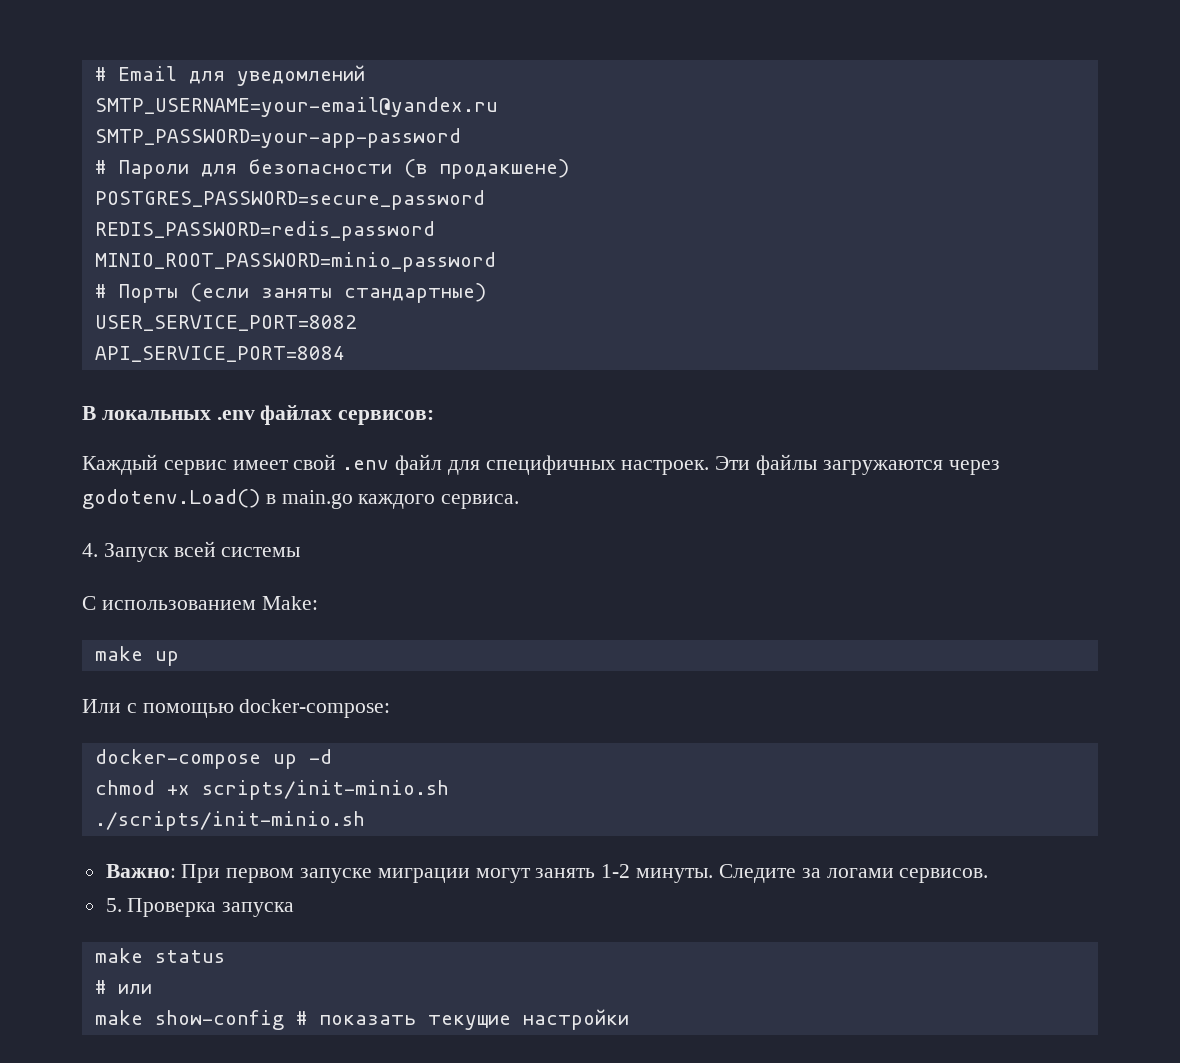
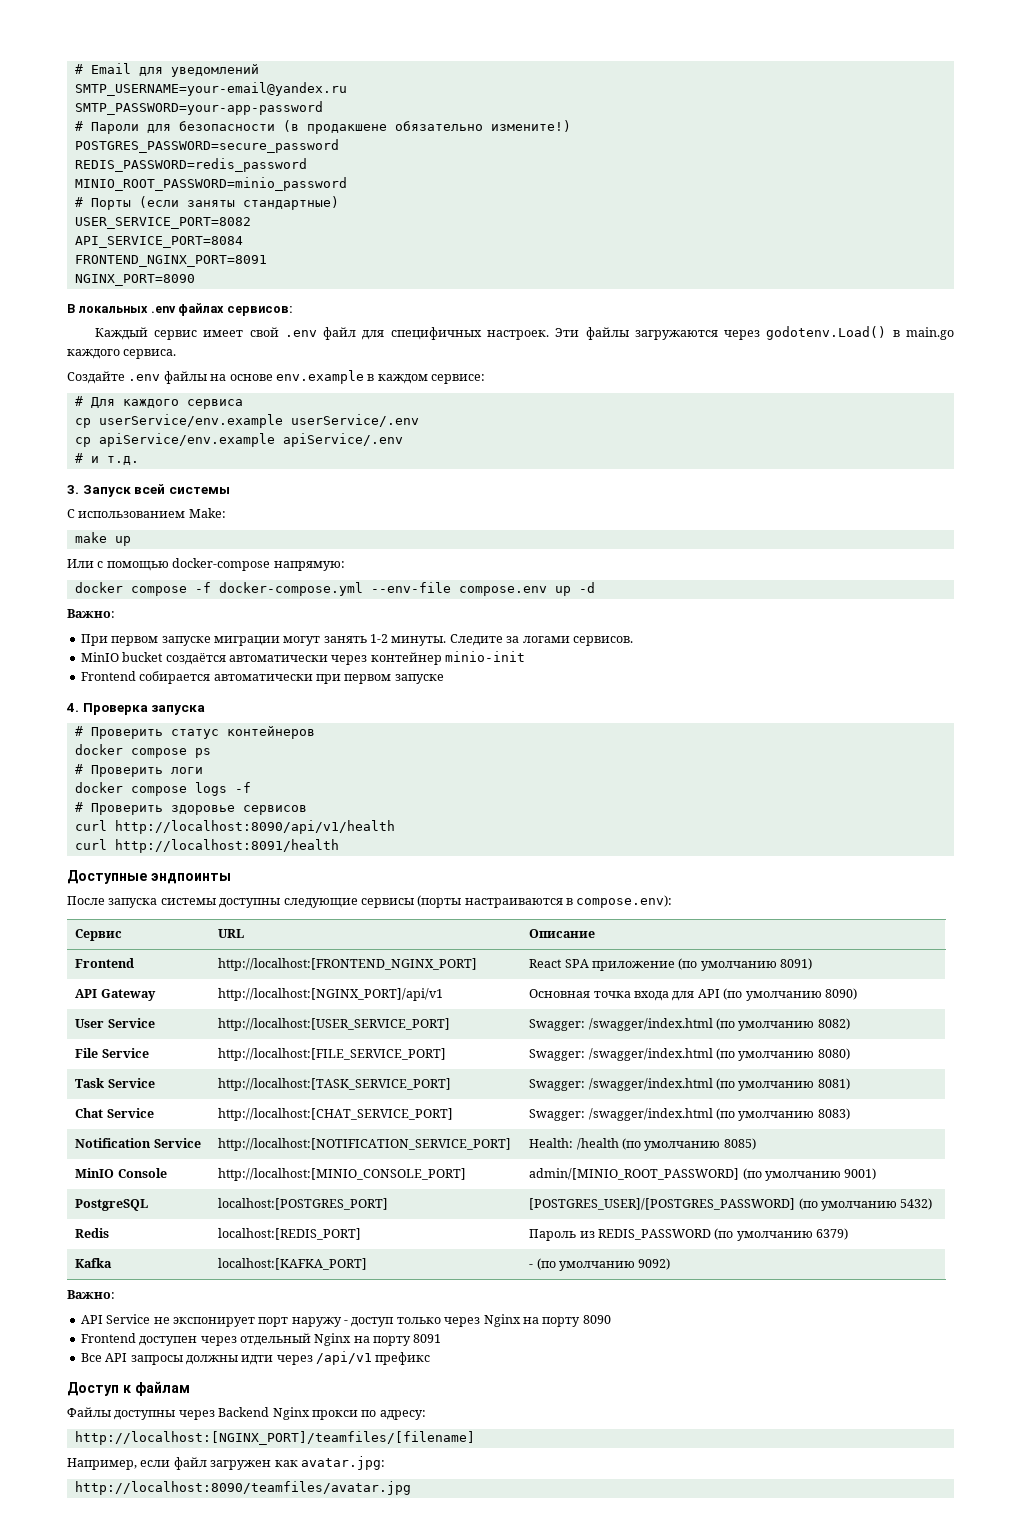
- # Пароли для безопасности (в продакшене)
+ # Пароли для безопасности (в продакшене обязательно измените!)
+ FRONTEND_NGINX_PORT=8091
+ NGINX_PORT=8090
- 4. Запуск всей системы
+ Создайте .env файлы на основе env.example в каждом сервисе:
+ # Для каждого сервиса
+ cp userService/env.example userService/.env
+ cp apiService/env.example apiService/.env
+ # и т.д.
+ 3. Запуск всей системы
- Или с помощью docker-compose:
- docker-compose up -d
- chmod +x scripts/init-minio.sh
- ./scripts/init-minio.sh
- Важно: При первом запуске миграции могут занять 1-2 минуты.
+ Или с помощью docker-compose напрямую:
+ docker compose -f docker-compose.yml --env-file compose.env up -d
+ Важно:
+ При первом запуске миграции могут занять 1-2 минуты.
- 5. Проверка запуска
- make status
- # или
- make show-config # показать текущие настройки
+ MinIO bucket создаётся автоматически через контейнер minio-init
+ Frontend собирается автоматически при первом запуске
+ 4. Проверка запуска
+ # Проверить статус контейнеров
+ docker compose ps
+ # Проверить логи
+ docker compose logs -f
+ # Проверить здоровье сервисов
+ curl http://localhost:8090/api/v1/health
+ curl http://localhost:8091/health
+ Доступные эндпоинты
+ После запуска системы доступны следующие сервисы (порты настраиваются в compose.env):
+ Сервис | URL | Описание
+ Frontend | http://localhost:[FRONTEND_NGINX_PORT] | React SPA приложение (по умолчанию 8091)
+ API Gateway | http://localhost:[NGINX_PORT]/api/v1 | Основная точка входа для API (по умолчанию 8090)
+ User Service | http://localhost:[USER_SERVICE_PORT] | Swagger: /swagger/index.html (по умолчанию 8082)
+ File Service | http://localhost:[FILE_SERVICE_PORT] | Swagger: /swagger/index.html (по умолчанию 8080)
+ Task Service | http://localhost:[TASK_SERVICE_PORT] | Swagger: /swagger/index.html (по умолчанию 8081)
+ Chat Service | http://localhost:[CHAT_SERVICE_PORT] | Swagger: /swagger/index.html (по умолчанию 8083)
+ Notification Service | http://localhost:[NOTIFICATION_SERVICE_PORT] | Health: /health (по умолчанию 8085)
+ MinIO Console | http://localhost:[MINIO_CONSOLE_PORT] | admin/[MINIO_ROOT_PASSWORD] (по умолчанию 9001)
+ PostgreSQL | localhost:[POSTGRES_PORT] | [POSTGRES_USER]/[POSTGRES_PASSWORD] (по умолчанию 5432)
+ Redis | localhost:[REDIS_PORT] | Пароль из REDIS_PASSWORD (по умолчанию 6379)
+ Kafka | localhost:[KAFKA_PORT] | - (по умолчанию 9092)
+ Важно:
+ API Service не экспонирует порт наружу - доступ только через Nginx на порту 8090
+ Frontend доступен через отдельный Nginx на порту 8091
+ Все API запросы должны идти через /api/v1 префикс
+ Доступ к файлам
+ Файлы доступны через Backend Nginx прокси по адресу:
+ http://localhost:[NGINX_PORT]/teamfiles/[filename]
+ Например, если файл загружен как avatar.jpg:
+ http://localhost:8090/teamfiles/avatar.jpg

